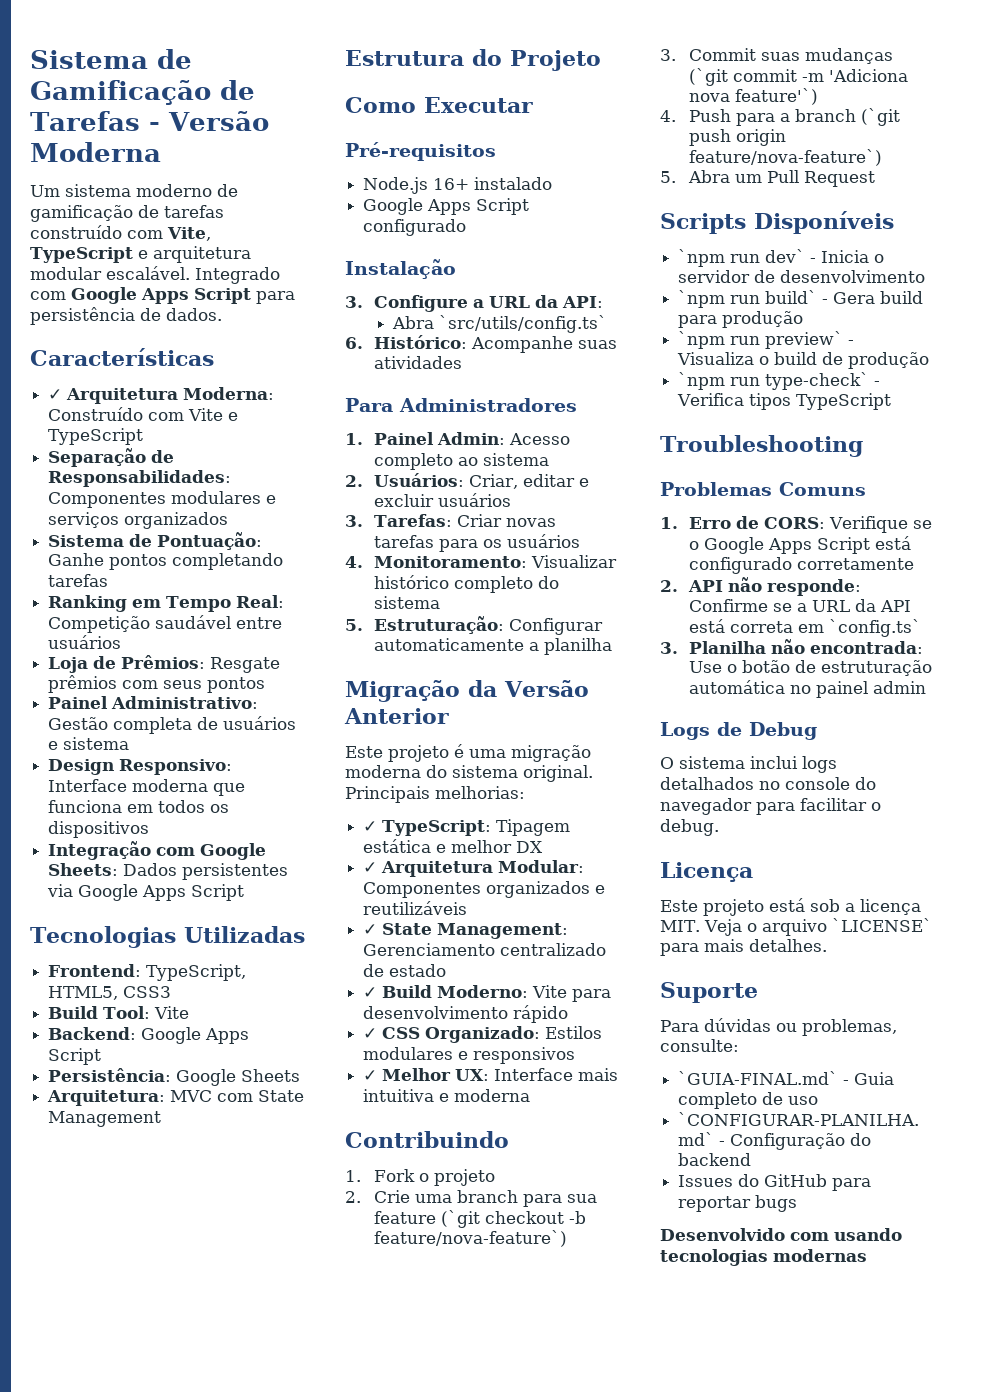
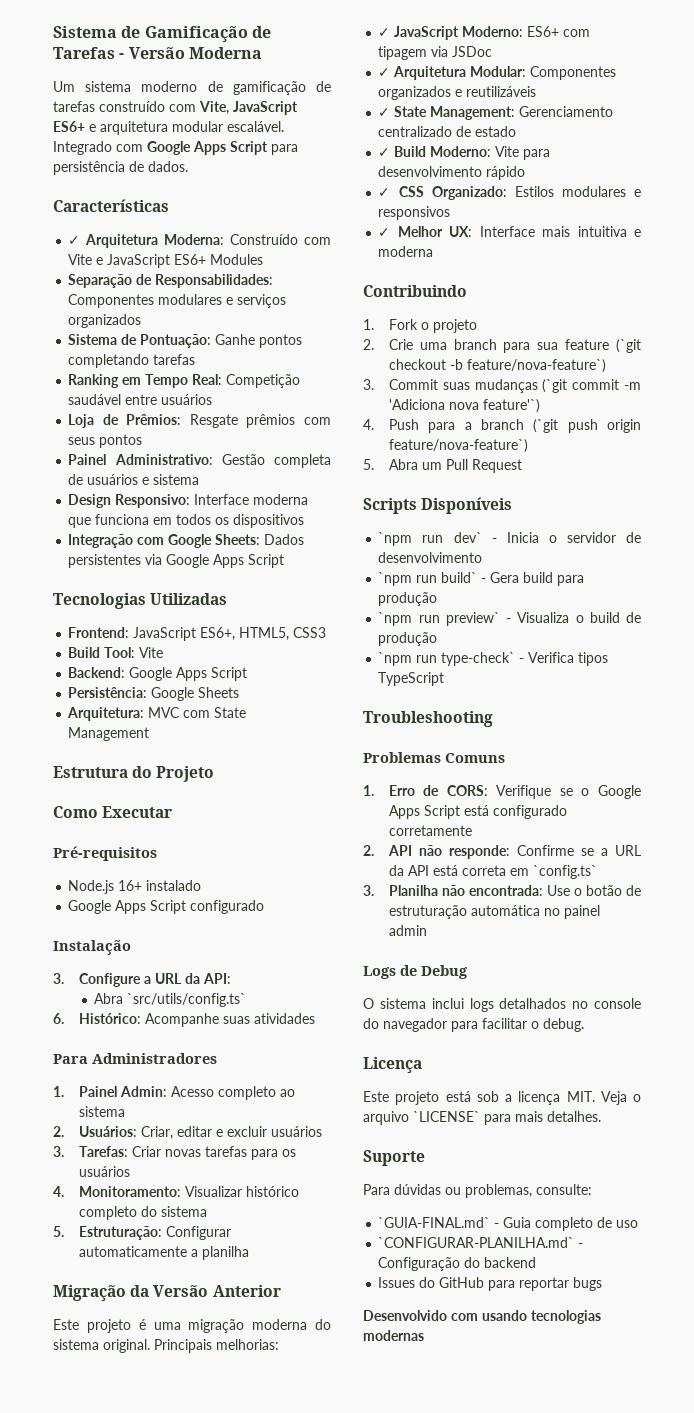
- Um sistema moderno de gamificação de tarefas construído com Vite, TypeScript e arquitetura modular escalável.
+ Um sistema moderno de gamificação de tarefas construído com Vite, JavaScript ES6+ e arquitetura modular escalável.
- ✓ Arquitetura Moderna: Construído com Vite e TypeScript
+ ✓ Arquitetura Moderna: Construído com Vite e JavaScript ES6+ Modules
- Frontend: TypeScript, HTML5, CSS3
+ Frontend: JavaScript ES6+, HTML5, CSS3
- ✓ TypeScript: Tipagem estática e melhor DX
+ ✓ JavaScript Moderno: ES6+ com tipagem via JSDoc

